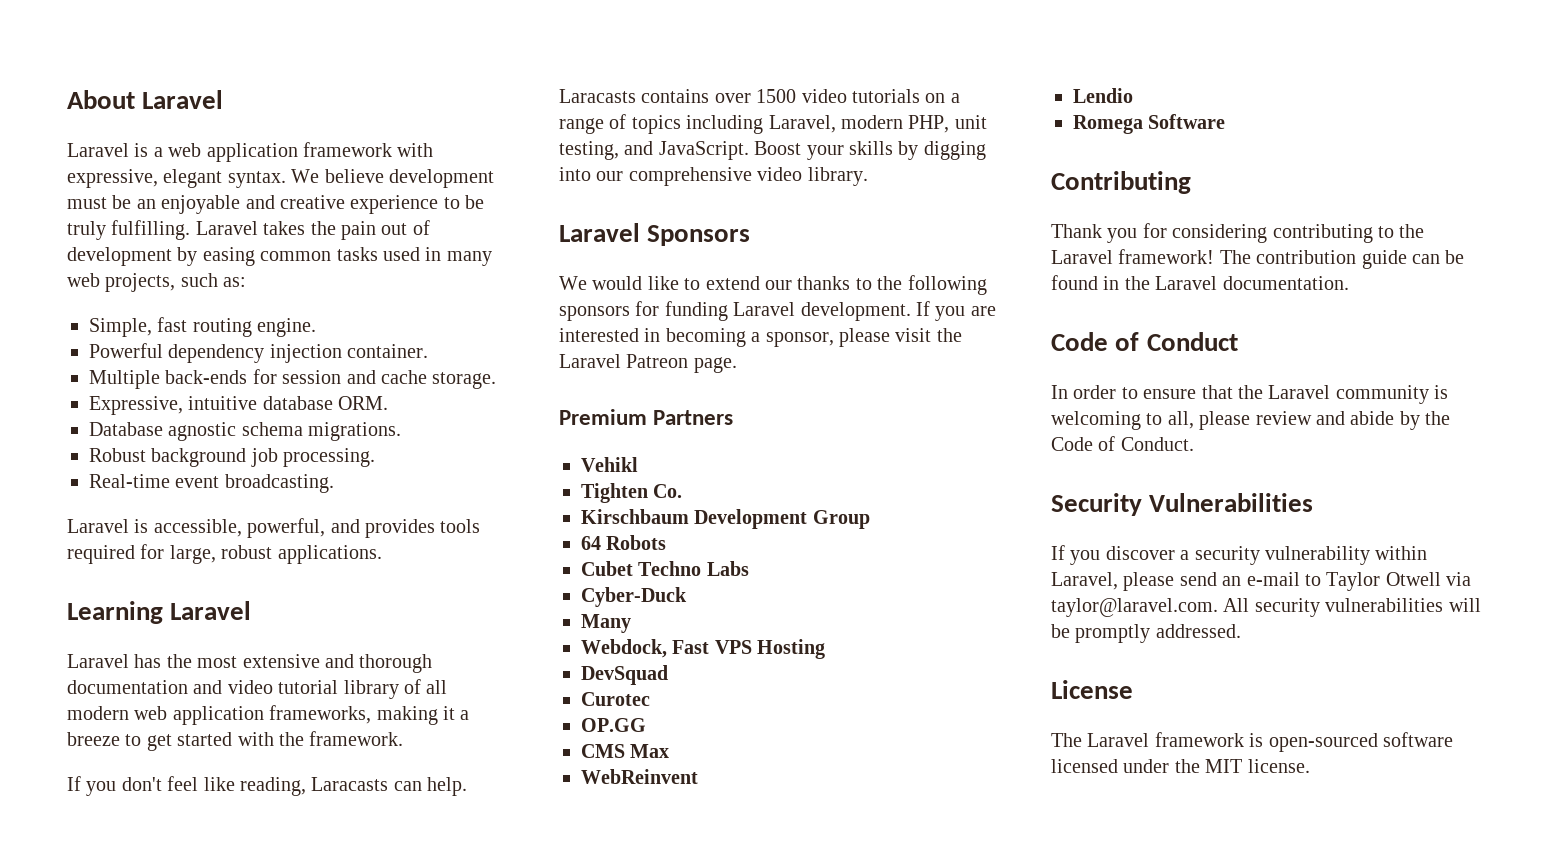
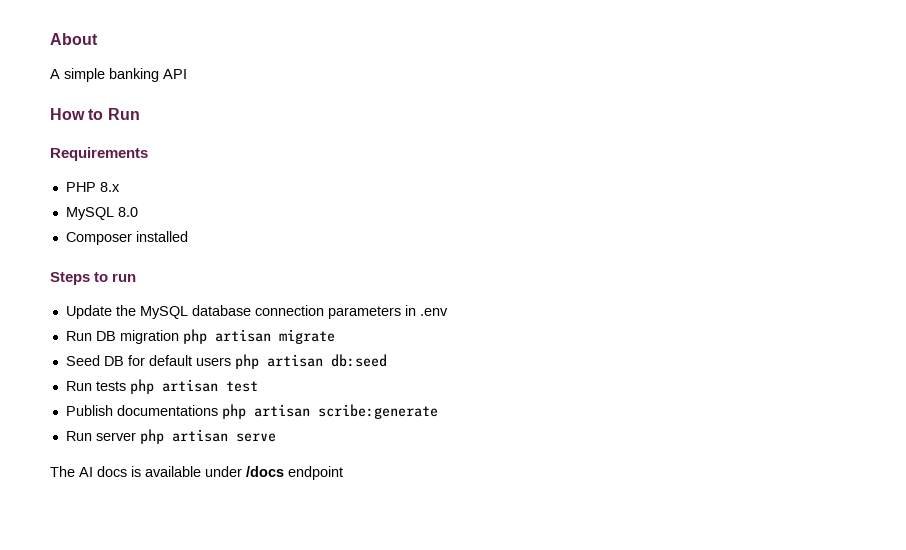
- About Laravel
- Laravel is a web application framework with expressive, elegant syntax. We believe development must be an enjoyable and creative experience to be truly fulfilling. Laravel takes the pain out of development by easing common tasks used in many web projects, such as:
- Simple, fast routing engine.
- Powerful dependency injection container.
- Multiple back-ends for session and cache storage.
- Expressive, intuitive database ORM.
- Database agnostic schema migrations.
- Robust background job processing.
- Real-time event broadcasting.
- Laravel is accessible, powerful, and provides tools required for large, robust applications.
- Learning Laravel
- Laravel has the most extensive and thorough documentation and video tutorial library of all modern web application frameworks, making it a breeze to get started with the framework.
- If you don't feel like reading, Laracasts can help. Laracasts contains over 1500 video tutorials on a range of topics including Laravel, modern PHP, unit testing, and JavaScript. Boost your skills by digging into our comprehensive video library.
- Laravel Sponsors
- We would like to extend our thanks to the following sponsors for funding Laravel development. If you are interested in becoming a sponsor, please visit the Laravel Patreon page.
- Premium Partners
- Vehikl
- Tighten Co.
- Kirschbaum Development Group
- 64 Robots
- Cubet Techno Labs
- Cyber-Duck
- Many
- Webdock, Fast VPS Hosting
- DevSquad
- Curotec
- OP.GG
- CMS Max
- WebReinvent
- Lendio
- Romega Software
- Contributing
- Thank you for considering contributing to the Laravel framework! The contribution guide can be found in the Laravel documentation.
- Code of Conduct
- In order to ensure that the Laravel community is welcoming to all, please review and abide by the Code of Conduct.
- Security Vulnerabilities
- If you discover a security vulnerability within Laravel, please send an e-mail to Taylor Otwell via taylor@laravel.com. All security vulnerabilities will be promptly addressed.
- License
- The Laravel framework is open-sourced software licensed under the MIT license.
+ About
+ A simple banking API
+ How to Run
+ Requirements
+ PHP 8.x
+ MySQL 8.0
+ Composer installed
+ Steps to run
+ Update the MySQL database connection parameters in .env
+ Run DB migration php artisan migrate
+ Seed DB for default users php artisan db:seed
+ Run tests php artisan test
+ Publish documentations php artisan scribe:generate
+ Run server php artisan serve
+ The AI docs is available under /docs endpoint

